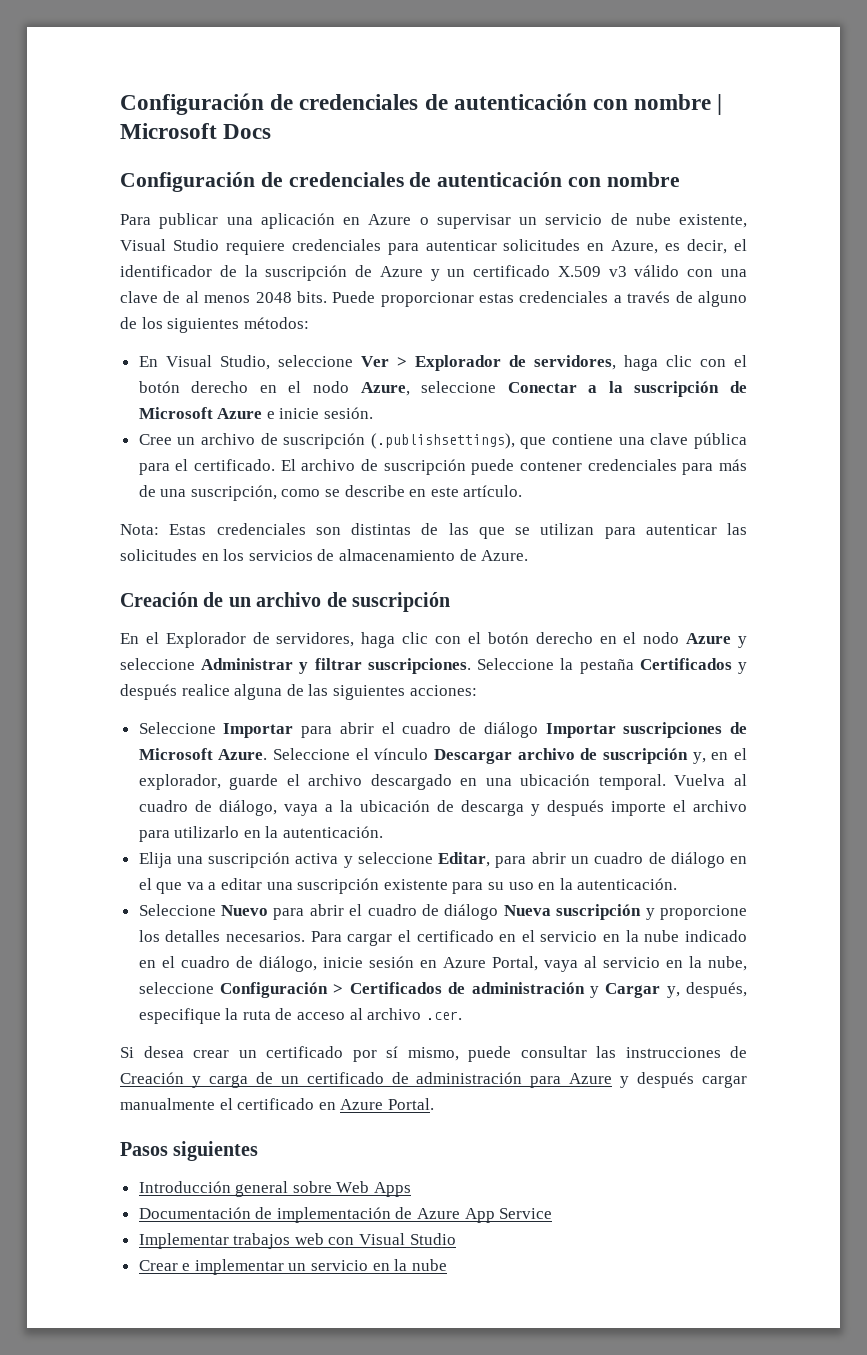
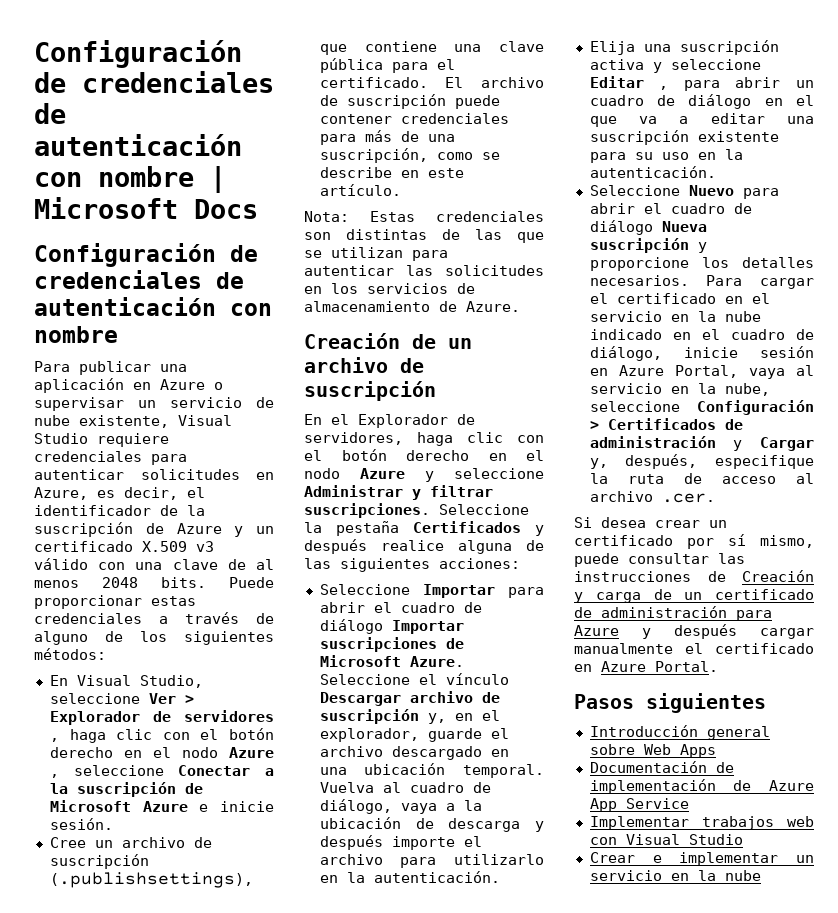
- En Visual Studio, seleccione Ver > Explorador de servidores, haga clic con el botón derecho en el nodo Azure, seleccione Conectar a la suscripción de Microsoft Azure e inicie sesión.
+ En Visual Studio, seleccione Ver > Explorador de servidores , haga clic con el botón derecho en el nodo Azure , seleccione Conectar a la suscripción de Microsoft Azure e inicie sesión.
- Elija una suscripción activa y seleccione Editar, para abrir un cuadro de diálogo en el que va a editar una suscripción existente para su uso en la autenticación.
+ Elija una suscripción activa y seleccione Editar , para abrir un cuadro de diálogo en el que va a editar una suscripción existente para su uso en la autenticación.

